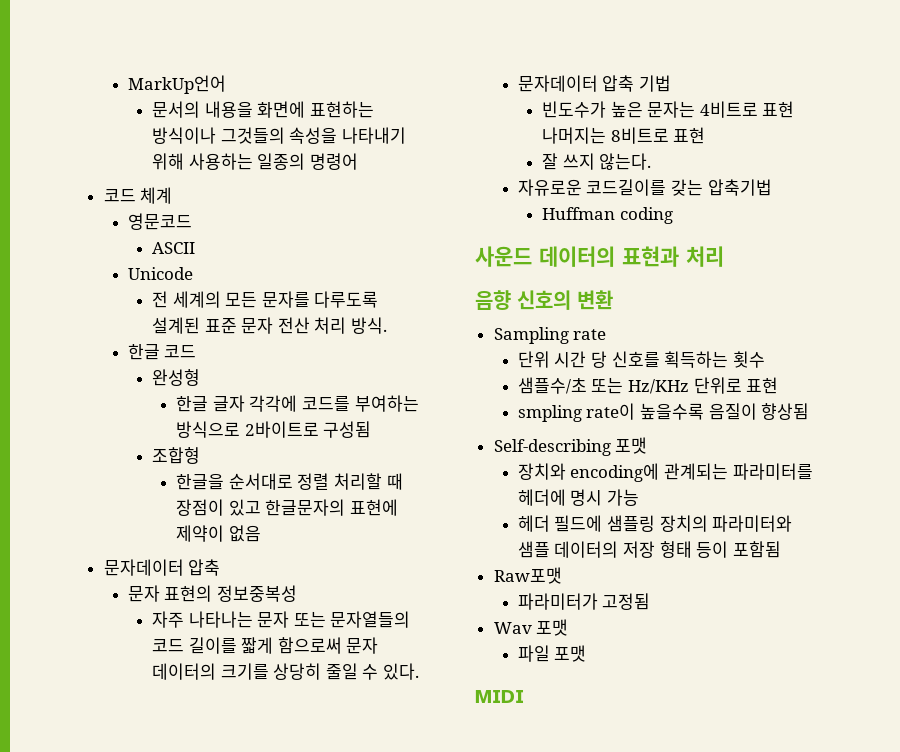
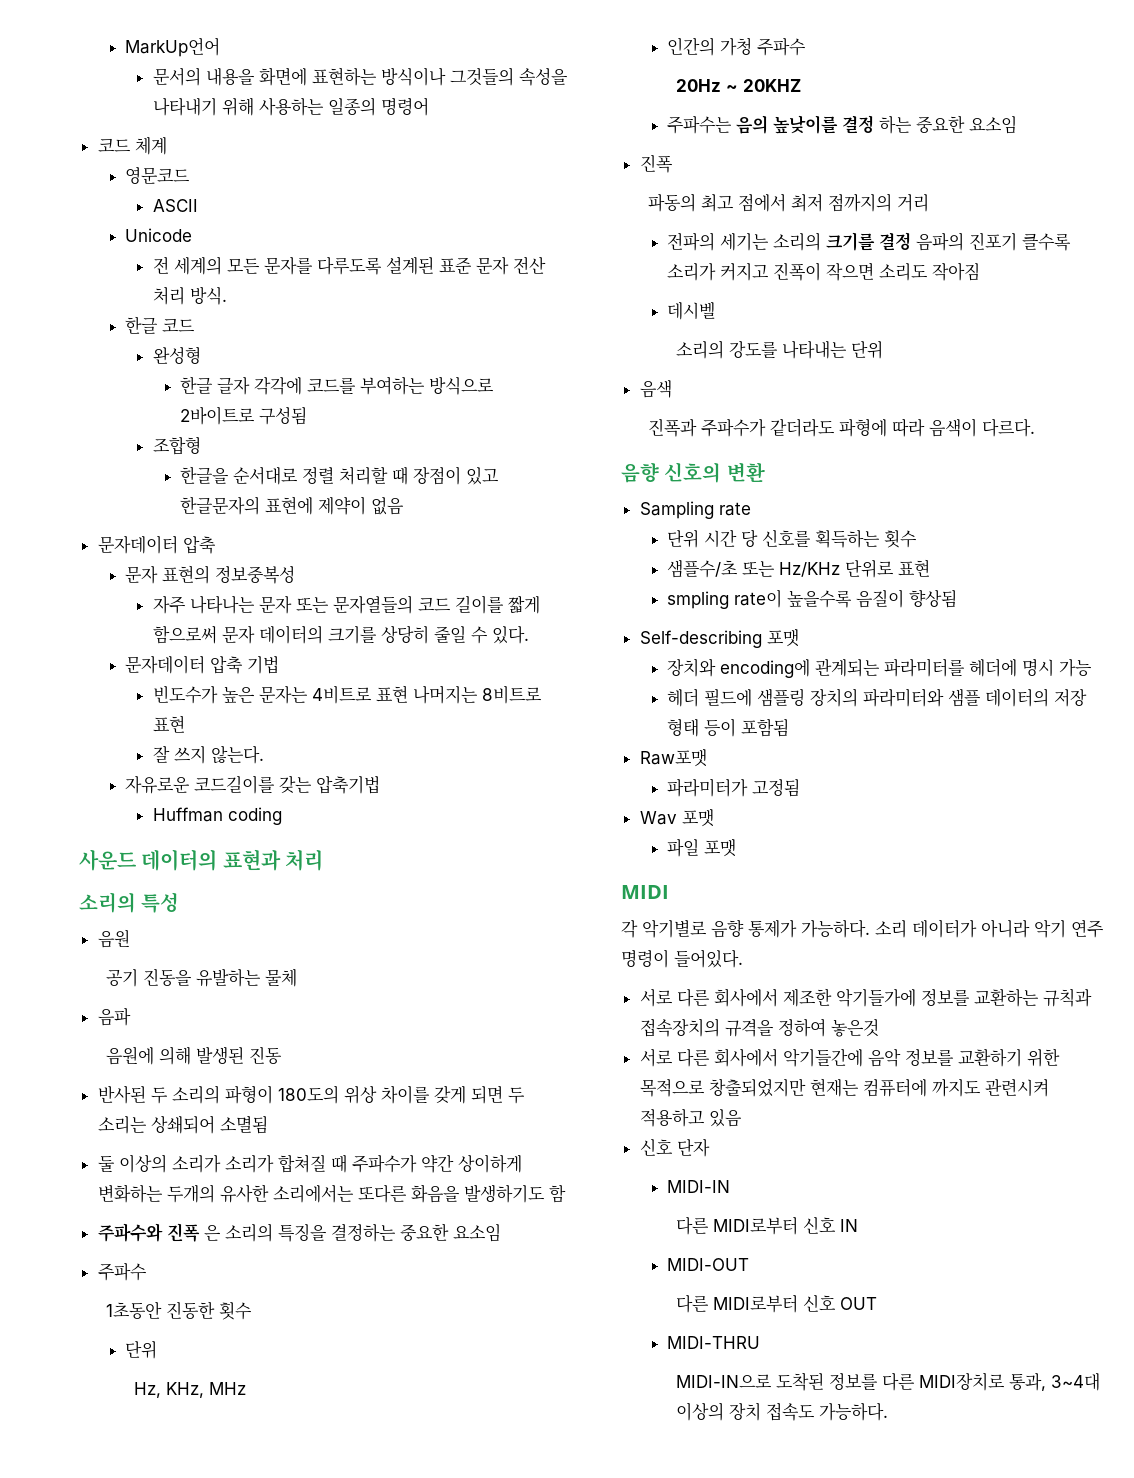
+ 소리의 특성
+ 음원
+ 공기 진동을 유발하는 물체
+ 음파
+ 음원에 의해 발생된 진동
+ 반사된 두 소리의 파형이 180도의 위상 차이를 갖게 되면 두 소리는 상쇄되어 소멸됨
+ 둘 이상의 소리가 소리가 합쳐질 때 주파수가 약간 상이하게 변화하는 두개의 유사한 소리에서는 또다른 화음을 발생하기도 함
+ 주파수와 진폭 은 소리의 특징을 결정하는 중요한 요소임
+ 주파수
+ 1초동안 진동한 횟수
+ 단위
+ Hz, KHz, MHz
+ 인간의 가청 주파수
+ 20Hz ~ 20KHZ
+ 주파수는 음의 높낮이를 결정 하는 중요한 요소임
+ 진폭
+ 파동의 최고 점에서 최저 점까지의 거리
+ 전파의 세기는 소리의 크기를 결정 음파의 진포기 클수록 소리가 커지고 진폭이 작으면 소리도 작아짐
+ 데시벨
+ 소리의 강도를 나타내는 단위
+ 음색
+ 진폭과 주파수가 같더라도 파형에 따라 음색이 다르다.
+ 각 악기별로 음향 통제가 가능하다. 소리 데이터가 아니라 악기 연주 명령이 들어있다.
+ 서로 다른 회사에서 제조한 악기들가에 정보를 교환하는 규칙과 접속장치의 규격을 정하여 놓은것
+ 서로 다른 회사에서 악기들간에 음악 정보를 교환하기 위한 목적으로 창출되었지만 현재는 컴퓨터에 까지도 관련시켜 적용하고 있음
+ 신호 단자
+ MIDI-IN
+ 다른 MIDI로부터 신호 IN
+ MIDI-OUT
+ 다른 MIDI로부터 신호 OUT
+ MIDI-THRU
+ MIDI-IN으로 도착된 정보를 다른 MIDI장치로 통과, 3~4대 이상의 장치 접속도 가능하다.

